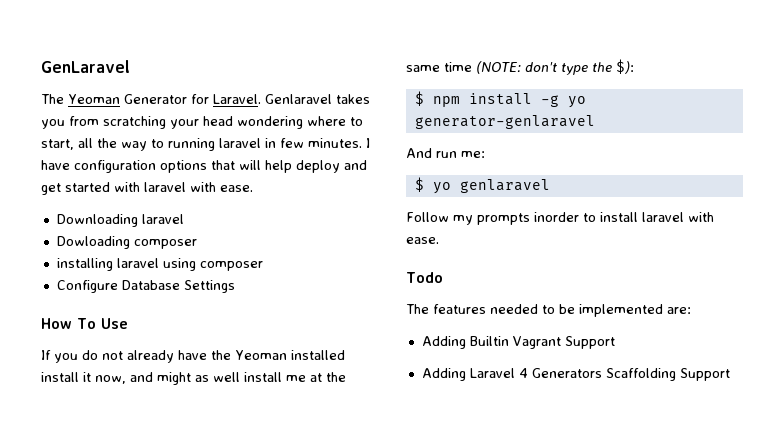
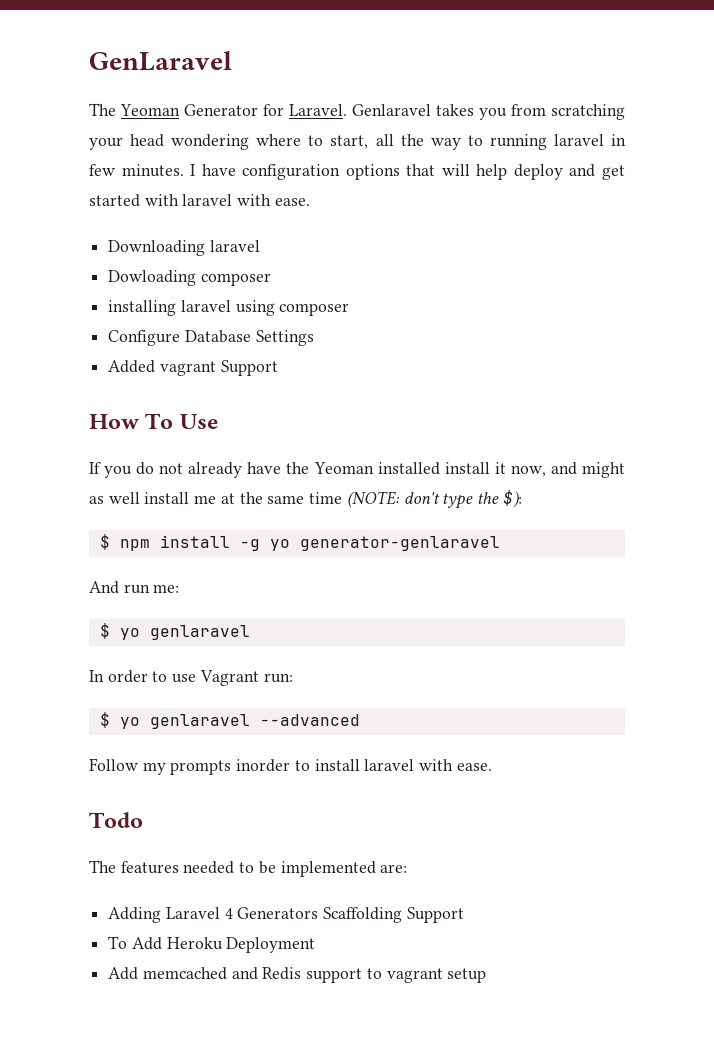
+ Added vagrant Support
+ In order to use Vagrant run:
+ $ yo genlaravel --advanced
- Adding Builtin Vagrant Support
+ To Add Heroku Deployment
+ Add memcached and Redis support to vagrant setup

